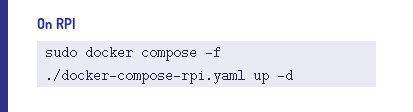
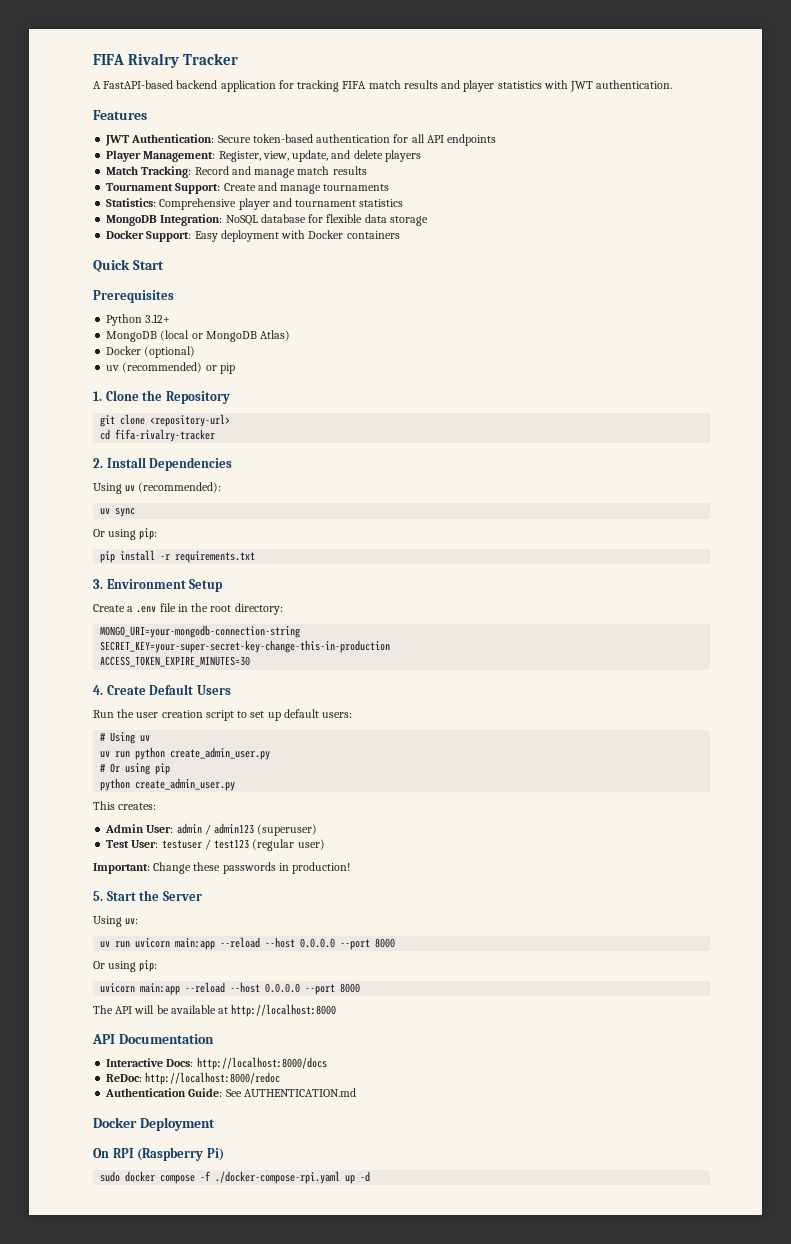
+ FIFA Rivalry Tracker
+ A FastAPI-based backend application for tracking FIFA match results and player statistics with JWT authentication.
+ Features
+ JWT Authentication: Secure token-based authentication for all API endpoints
+ Player Management: Register, view, update, and delete players
+ Match Tracking: Record and manage match results
+ Tournament Support: Create and manage tournaments
+ Statistics: Comprehensive player and tournament statistics
+ MongoDB Integration: NoSQL database for flexible data storage
+ Docker Support: Easy deployment with Docker containers
+ Quick Start
+ Prerequisites
+ Python 3.12+
+ MongoDB (local or MongoDB Atlas)
+ Docker (optional)
+ uv (recommended) or pip
+ 1. Clone the Repository
+ git clone <repository-url>
+ cd fifa-rivalry-tracker
+ 2. Install Dependencies
+ Using uv (recommended):
+ uv sync
+ Or using pip:
+ pip install -r requirements.txt
+ 3. Environment Setup
+ Create a .env file in the root directory:
+ MONGO_URI=your-mongodb-connection-string
+ SECRET_KEY=your-super-secret-key-change-this-in-production
+ ACCESS_TOKEN_EXPIRE_MINUTES=30
+ 4. Create Default Users
+ Run the user creation script to set up default users:
+ # Using uv
+ uv run python create_admin_user.py
+ # Or using pip
+ python create_admin_user.py
+ This creates:
+ Admin User: admin / admin123 (superuser)
+ Test User: testuser / test123 (regular user)
+ Important: Change these passwords in production!
+ 5. Start the Server
+ Using uv:
+ uv run uvicorn main:app --reload --host 0.0.0.0 --port 8000
+ Or using pip:
+ uvicorn main:app --reload --host 0.0.0.0 --port 8000
+ The API will be available at http://localhost:8000
+ API Documentation
+ Interactive Docs: http://localhost:8000/docs
+ ReDoc: http://localhost:8000/redoc
+ Authentication Guide: See AUTHENTICATION.md
+ Docker Deployment
- On RPI
+ On RPI (Raspberry Pi)

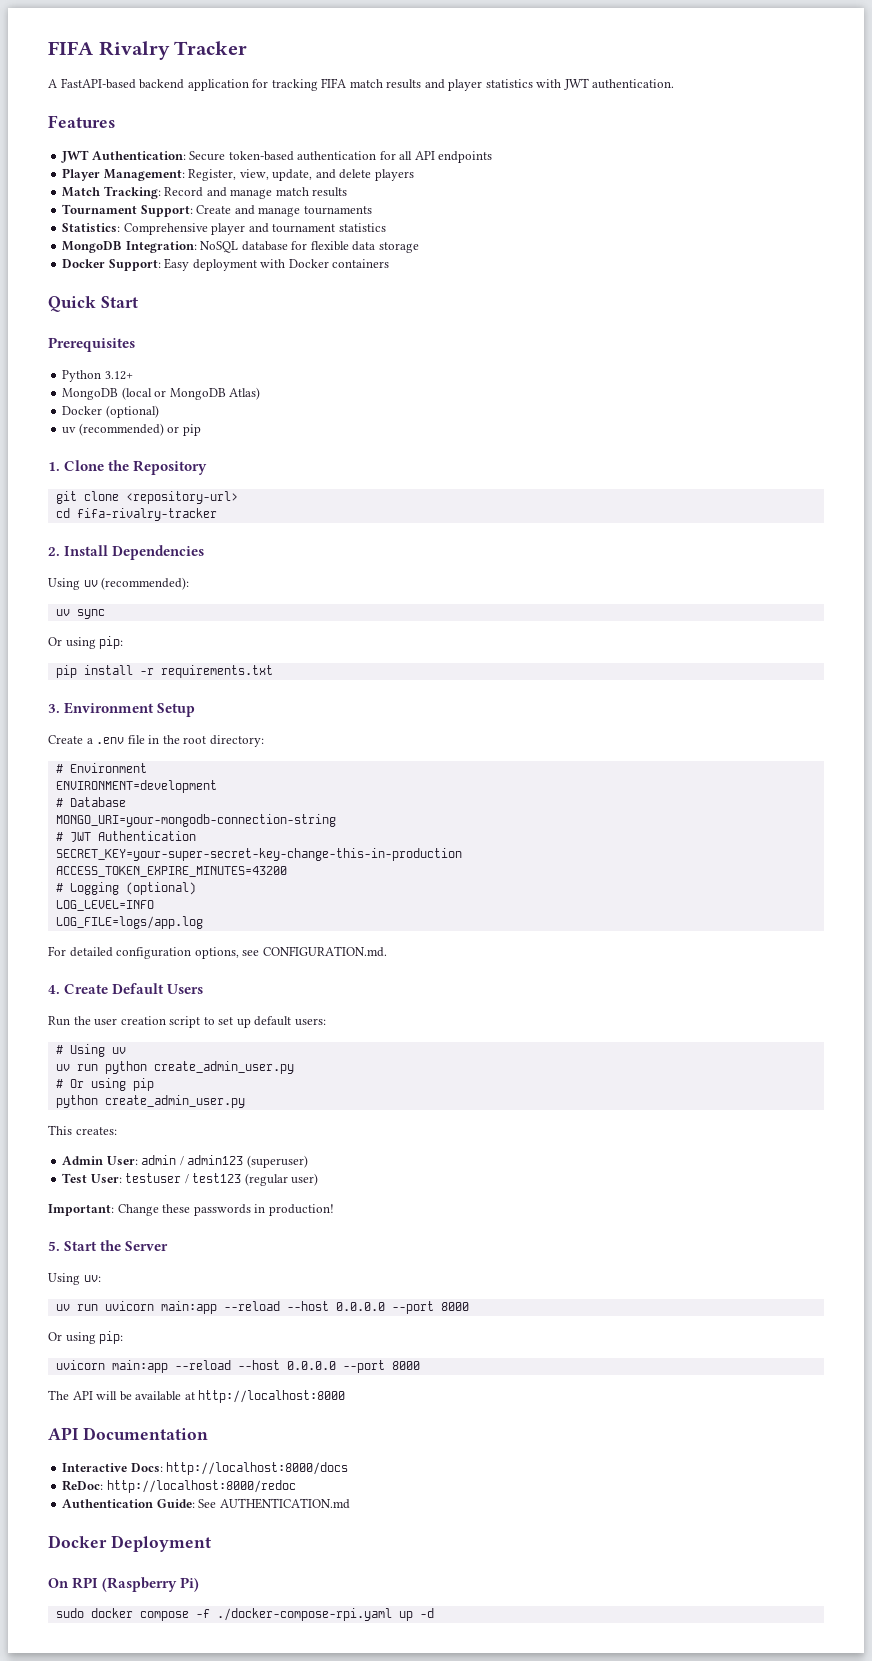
+ # Environment
+ ENVIRONMENT=development
+ # Database
  MONGO_URI=your-mongodb-connection-string
+ # JWT Authentication
  SECRET_KEY=your-super-secret-key-change-this-in-production
- ACCESS_TOKEN_EXPIRE_MINUTES=30
+ ACCESS_TOKEN_EXPIRE_MINUTES=43200
+ # Logging (optional)
+ LOG_LEVEL=INFO
+ LOG_FILE=logs/app.log
+ For detailed configuration options, see CONFIGURATION.md.

